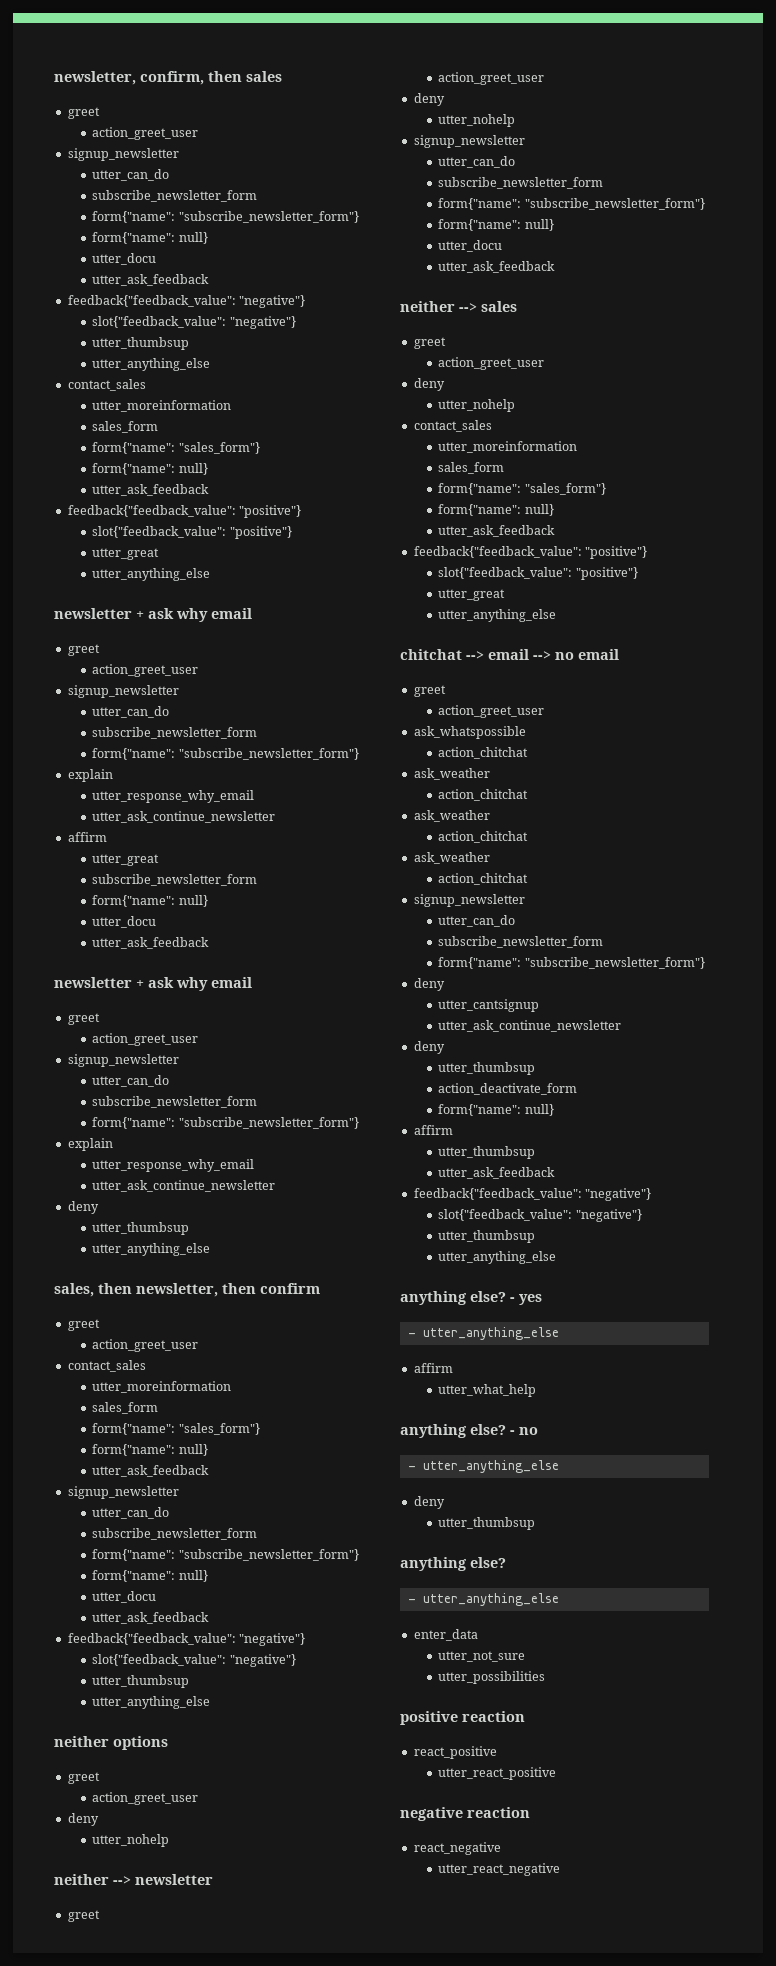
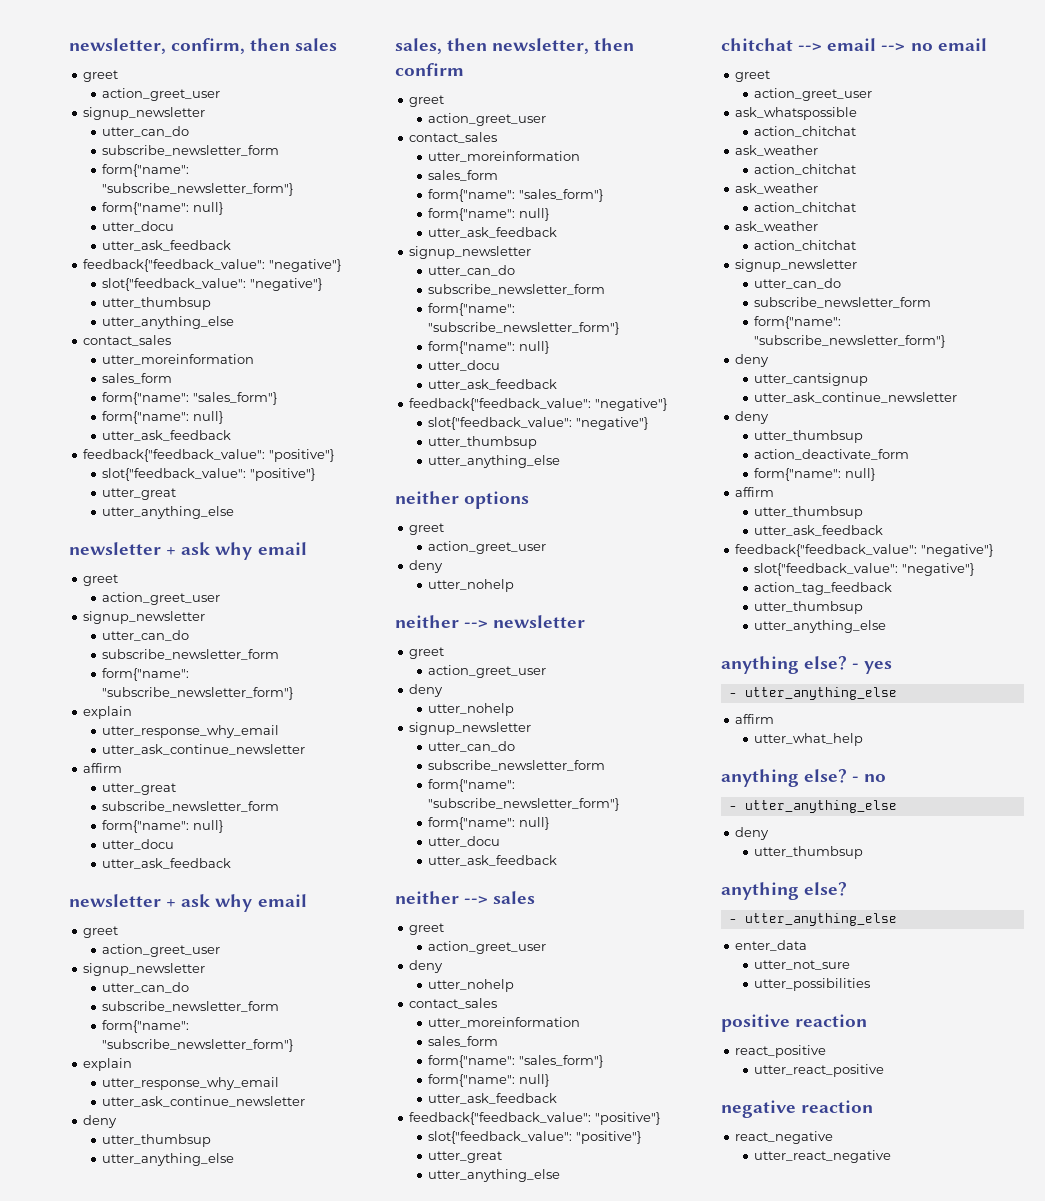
+ action_tag_feedback

